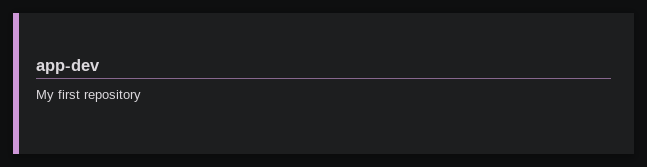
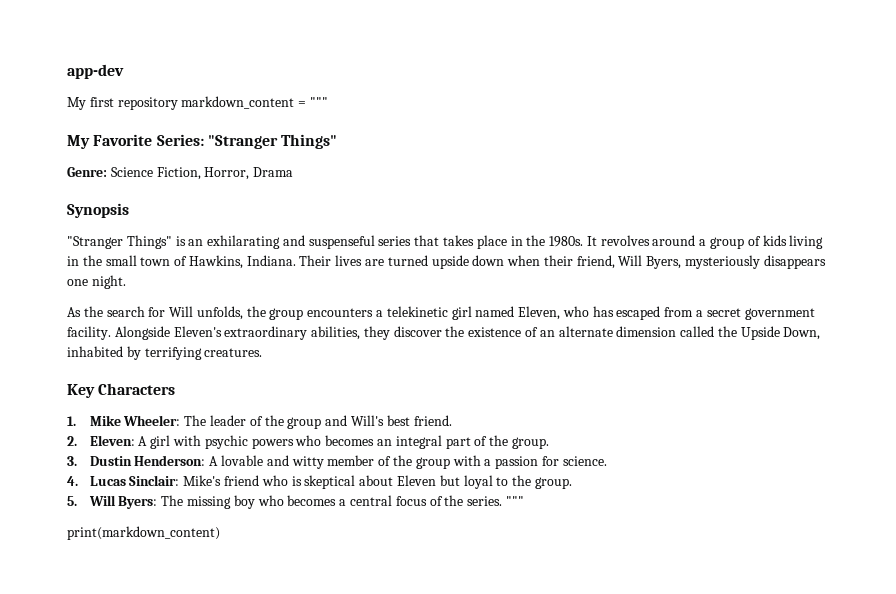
- My first repository
+ My first repository markdown_content = """
+ My Favorite Series: "Stranger Things"
+ Genre: Science Fiction, Horror, Drama
+ Synopsis
+ "Stranger Things" is an exhilarating and suspenseful series that takes place in the 1980s. It revolves around a group of kids living in the small town of Hawkins, Indiana. Their lives are turned upside down when their friend, Will Byers, mysteriously disappears one night.
+ As the search for Will unfolds, the group encounters a telekinetic girl named Eleven, who has escaped from a secret government facility. Alongside Eleven's extraordinary abilities, they discover the existence of an alternate dimension called the Upside Down, inhabited by terrifying creatures.
+ Key Characters
+ 1. Mike Wheeler: The leader of the group and Will's best friend.
+ 2. Eleven: A girl with psychic powers who becomes an integral part of the group.
+ 3. Dustin Henderson: A lovable and witty member of the group with a passion for science.
+ 4. Lucas Sinclair: Mike's friend who is skeptical about Eleven but loyal to the group.
+ 5. Will Byers: The missing boy who becomes a central focus of the series. """
+ print(markdown_content)

